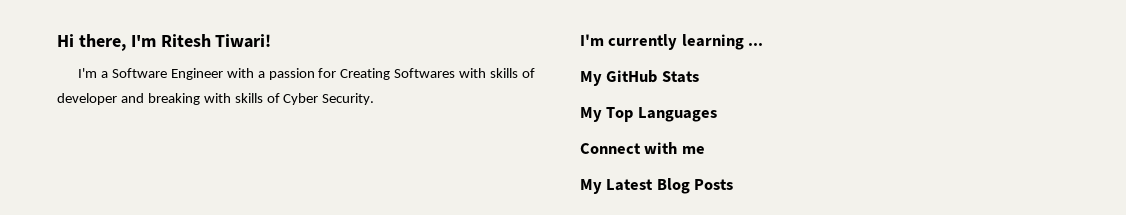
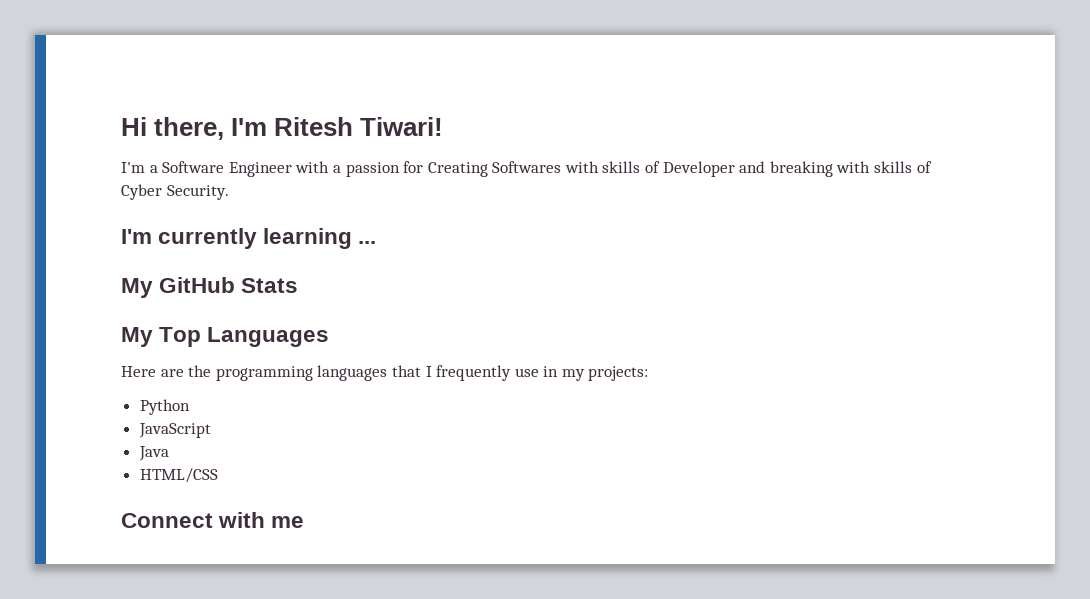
- I'm a Software Engineer with a passion for Creating Softwares with skills of developer and breaking with skills of Cyber Security.
+ I'm a Software Engineer with a passion for Creating Softwares with skills of Developer and breaking with skills of Cyber Security.
+ Here are the programming languages that I frequently use in my projects:
+ Python
+ JavaScript
+ Java
+ HTML/CSS
- My Latest Blog Posts

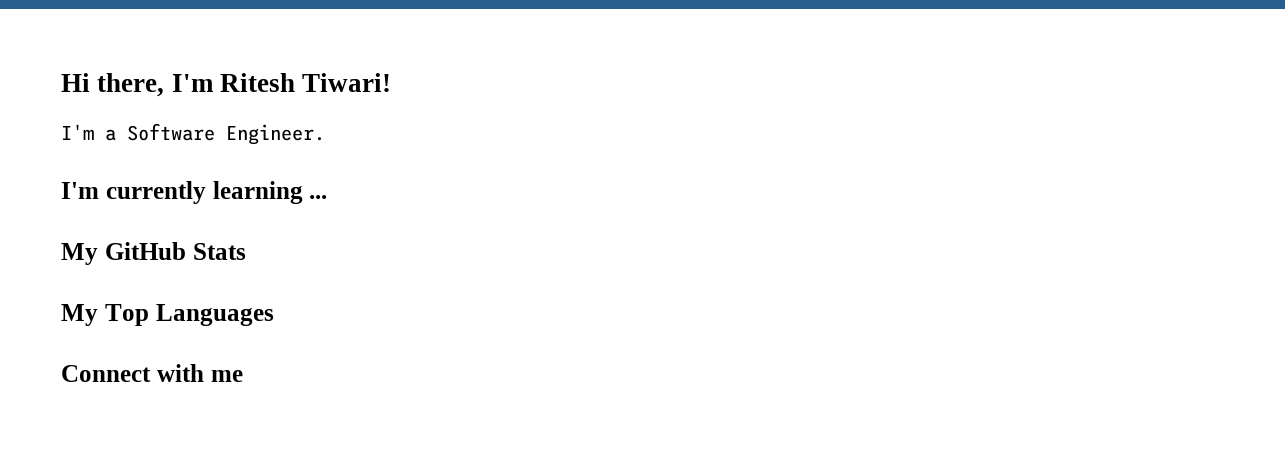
- I'm a Software Engineer with a passion for Creating Softwares with skills of Developer and breaking with skills of Cyber Security.
+ I'm a Software Engineer.
- Here are the programming languages that I frequently use in my projects:
- Python
- JavaScript
- Java
- HTML/CSS

